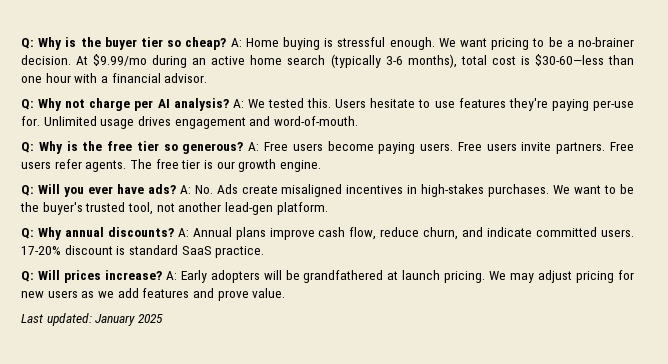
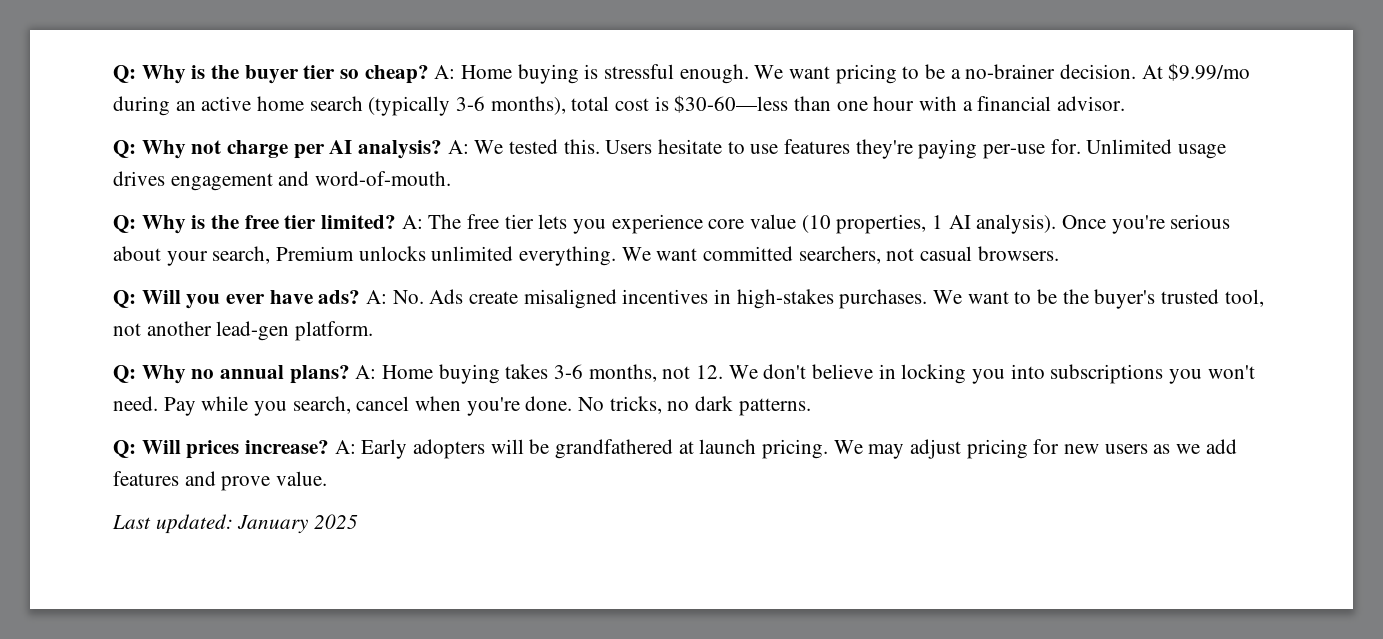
- Q: Why is the free tier so generous? A: Free users become paying users. Free users invite partners. Free users refer agents. The free tier is our growth engine.
+ Q: Why is the free tier limited? A: The free tier lets you experience core value (10 properties, 1 AI analysis). Once you're serious about your search, Premium unlocks unlimited everything. We want committed searchers, not casual browsers.
- Q: Why annual discounts? A: Annual plans improve cash flow, reduce churn, and indicate committed users. 17-20% discount is standard SaaS practice.
+ Q: Why no annual plans? A: Home buying takes 3-6 months, not 12. We don't believe in locking you into subscriptions you won't need. Pay while you search, cancel when you're done. No tricks, no dark patterns.

